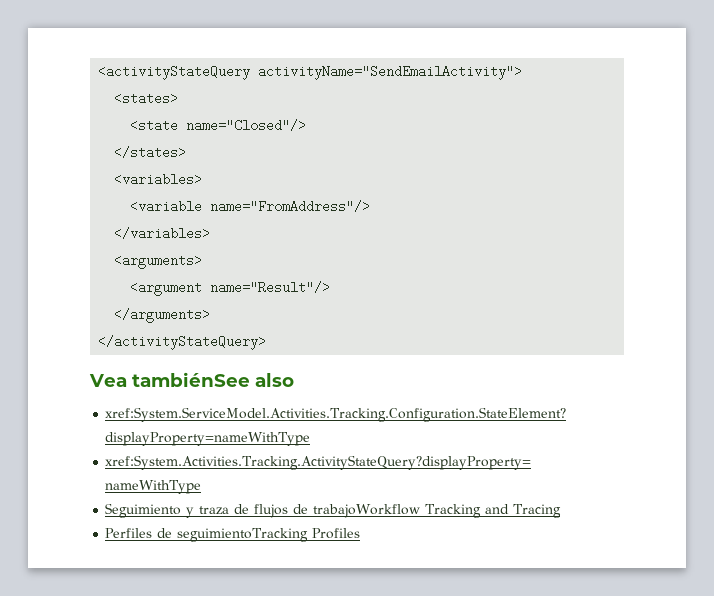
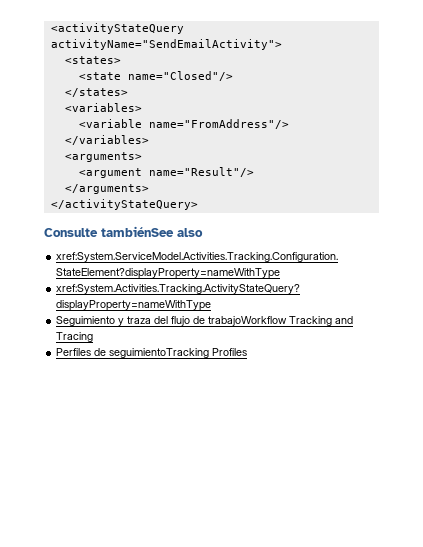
- Vea tambiénSee also
+ Consulte tambiénSee also
- Seguimiento y traza de flujos de trabajoWorkflow Tracking and Tracing
+ Seguimiento y traza del flujo de trabajoWorkflow Tracking and Tracing

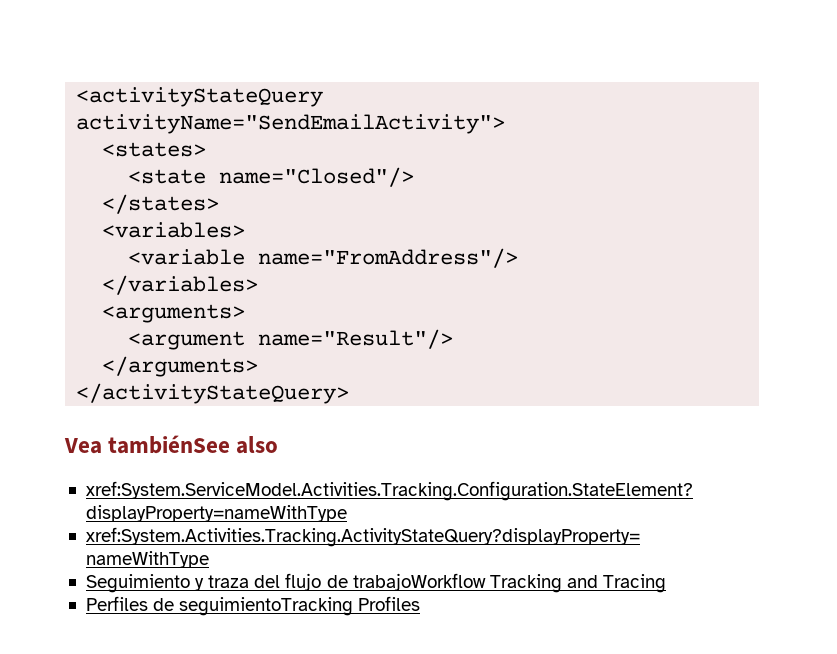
- Consulte tambiénSee also
+ Vea tambiénSee also

